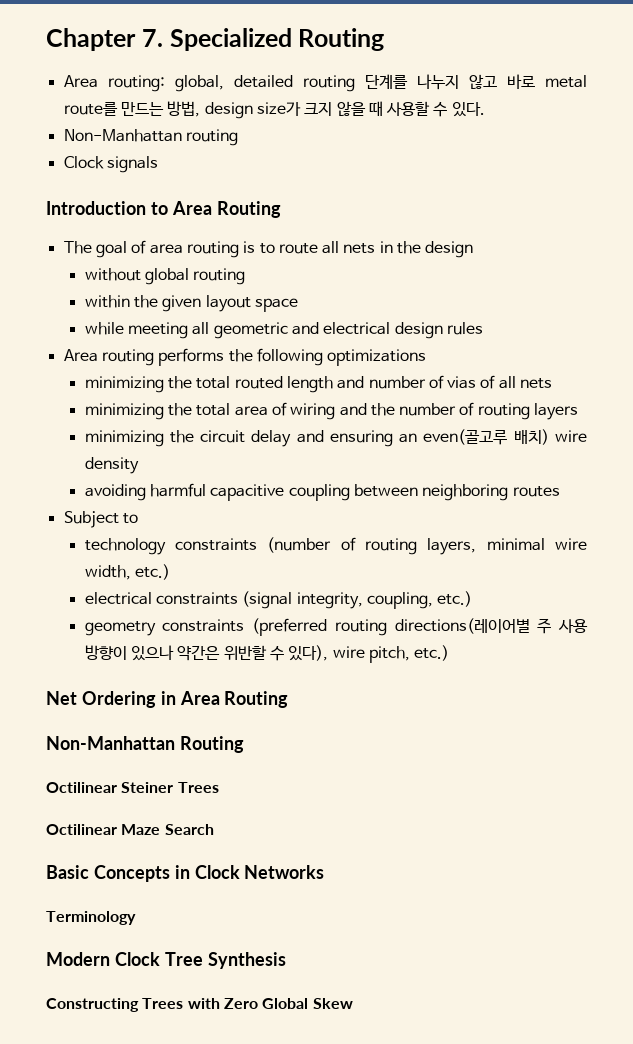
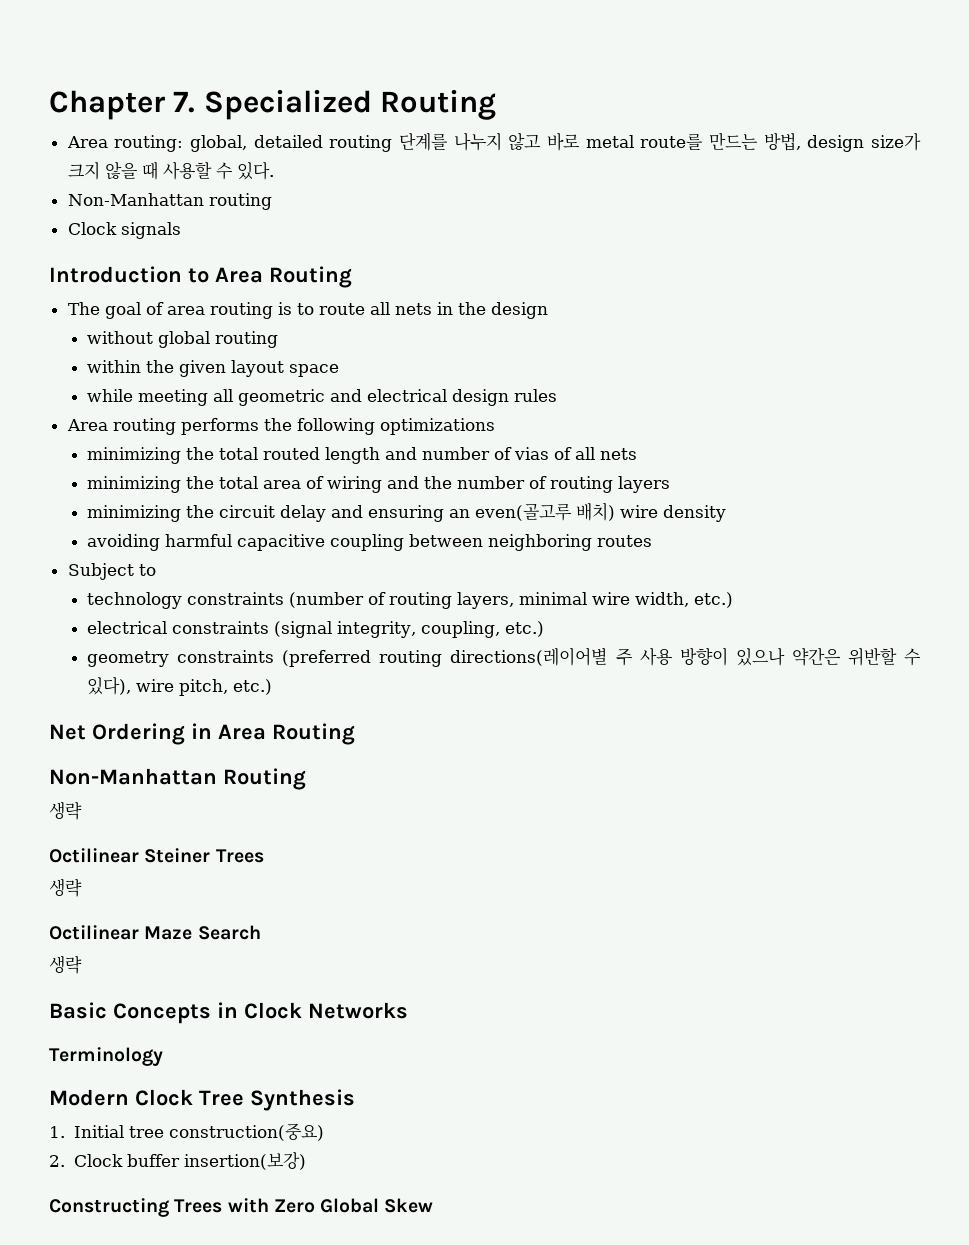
  Non-Manhattan Routing
+ 생략
  Octilinear Steiner Trees
+ 생략
  Octilinear Maze Search
+ 생략
+ 1. Initial tree construction(중요)
+ 2. Clock buffer insertion(보강)

